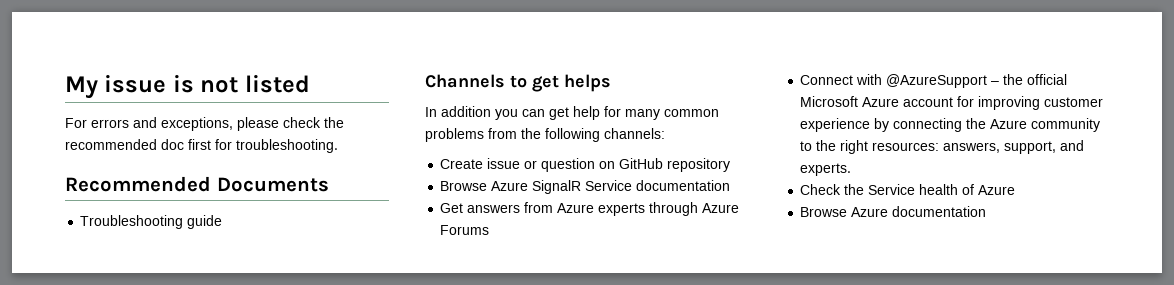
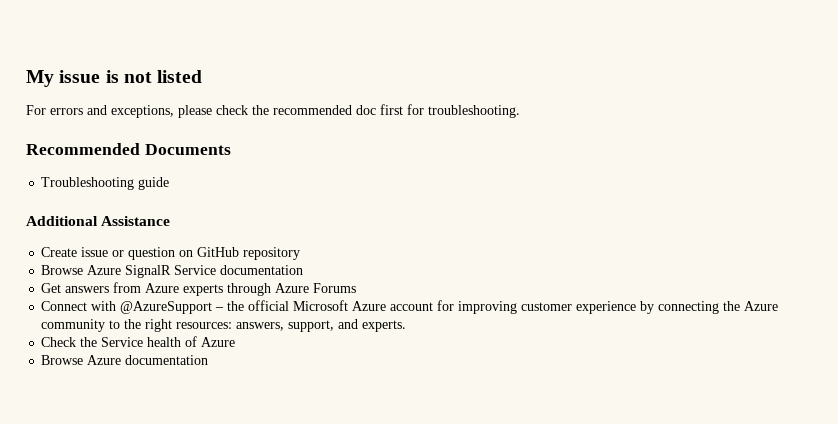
- Channels to get helps
- In addition you can get help for many common problems from the following channels:
+ Additional Assistance

